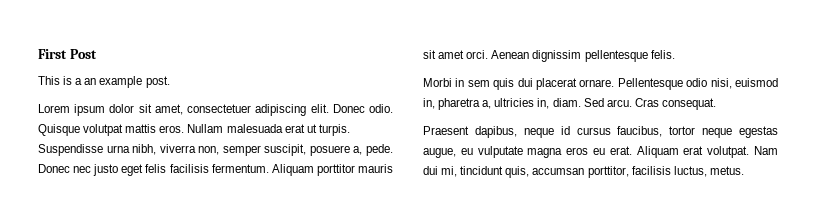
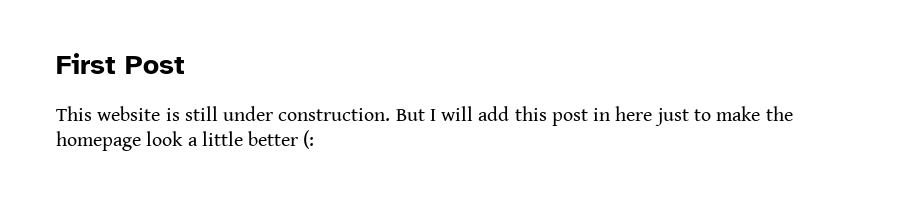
- This is a an example post.
- Lorem ipsum dolor sit amet, consectetuer adipiscing elit. Donec odio. Quisque volutpat mattis eros. Nullam malesuada erat ut turpis. Suspendisse urna nibh, viverra non, semper suscipit, posuere a, pede. Donec nec justo eget felis facilisis fermentum. Aliquam porttitor mauris sit amet orci. Aenean dignissim pellentesque felis.
- Morbi in sem quis dui placerat ornare. Pellentesque odio nisi, euismod in, pharetra a, ultricies in, diam. Sed arcu. Cras consequat.
- Praesent dapibus, neque id cursus faucibus, tortor neque egestas augue, eu vulputate magna eros eu erat. Aliquam erat volutpat. Nam dui mi, tincidunt quis, accumsan porttitor, facilisis luctus, metus.
+ This website is still under construction. But I will add this post in here just to make the homepage look a little better (:

